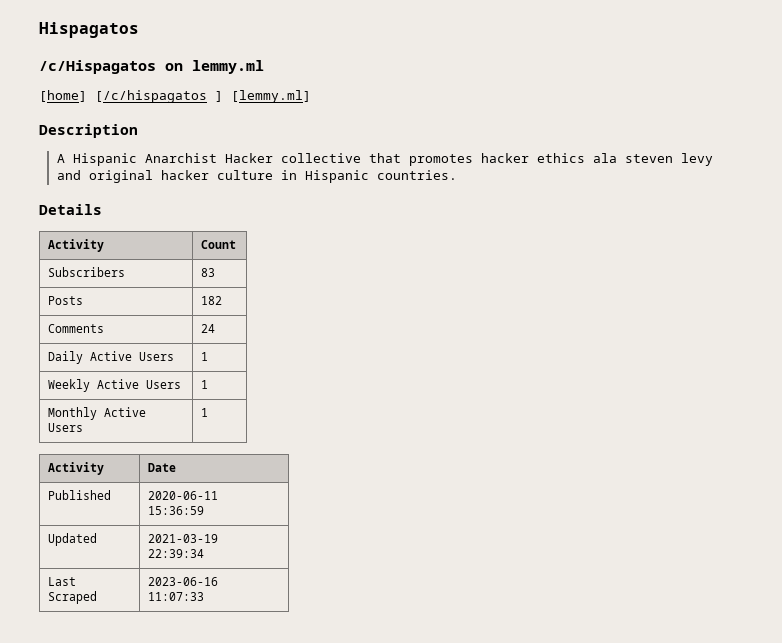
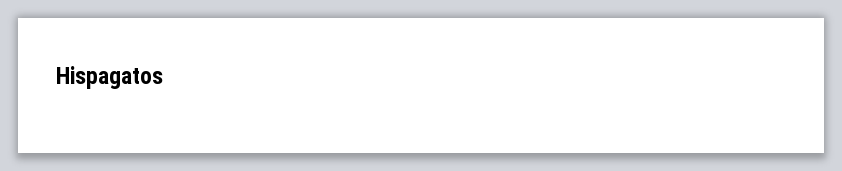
- /c/Hispagatos on lemmy.ml
- [home] [/c/hispagatos ] [lemmy.ml]
- Description
- A Hispanic Anarchist Hacker collective that promotes hacker ethics ala steven levy and original hacker culture in Hispanic countries.
- Details
- Activity | Count
- Subscribers | 83
- Posts | 182
- Comments | 24
- Daily Active Users | 1
- Weekly Active Users | 1
- Monthly Active Users | 1
- Activity | Date
- Published | 2020-06-11 15:36:59
- Updated | 2021-03-19 22:39:34
- Last Scraped | 2023-06-16 11:07:33

